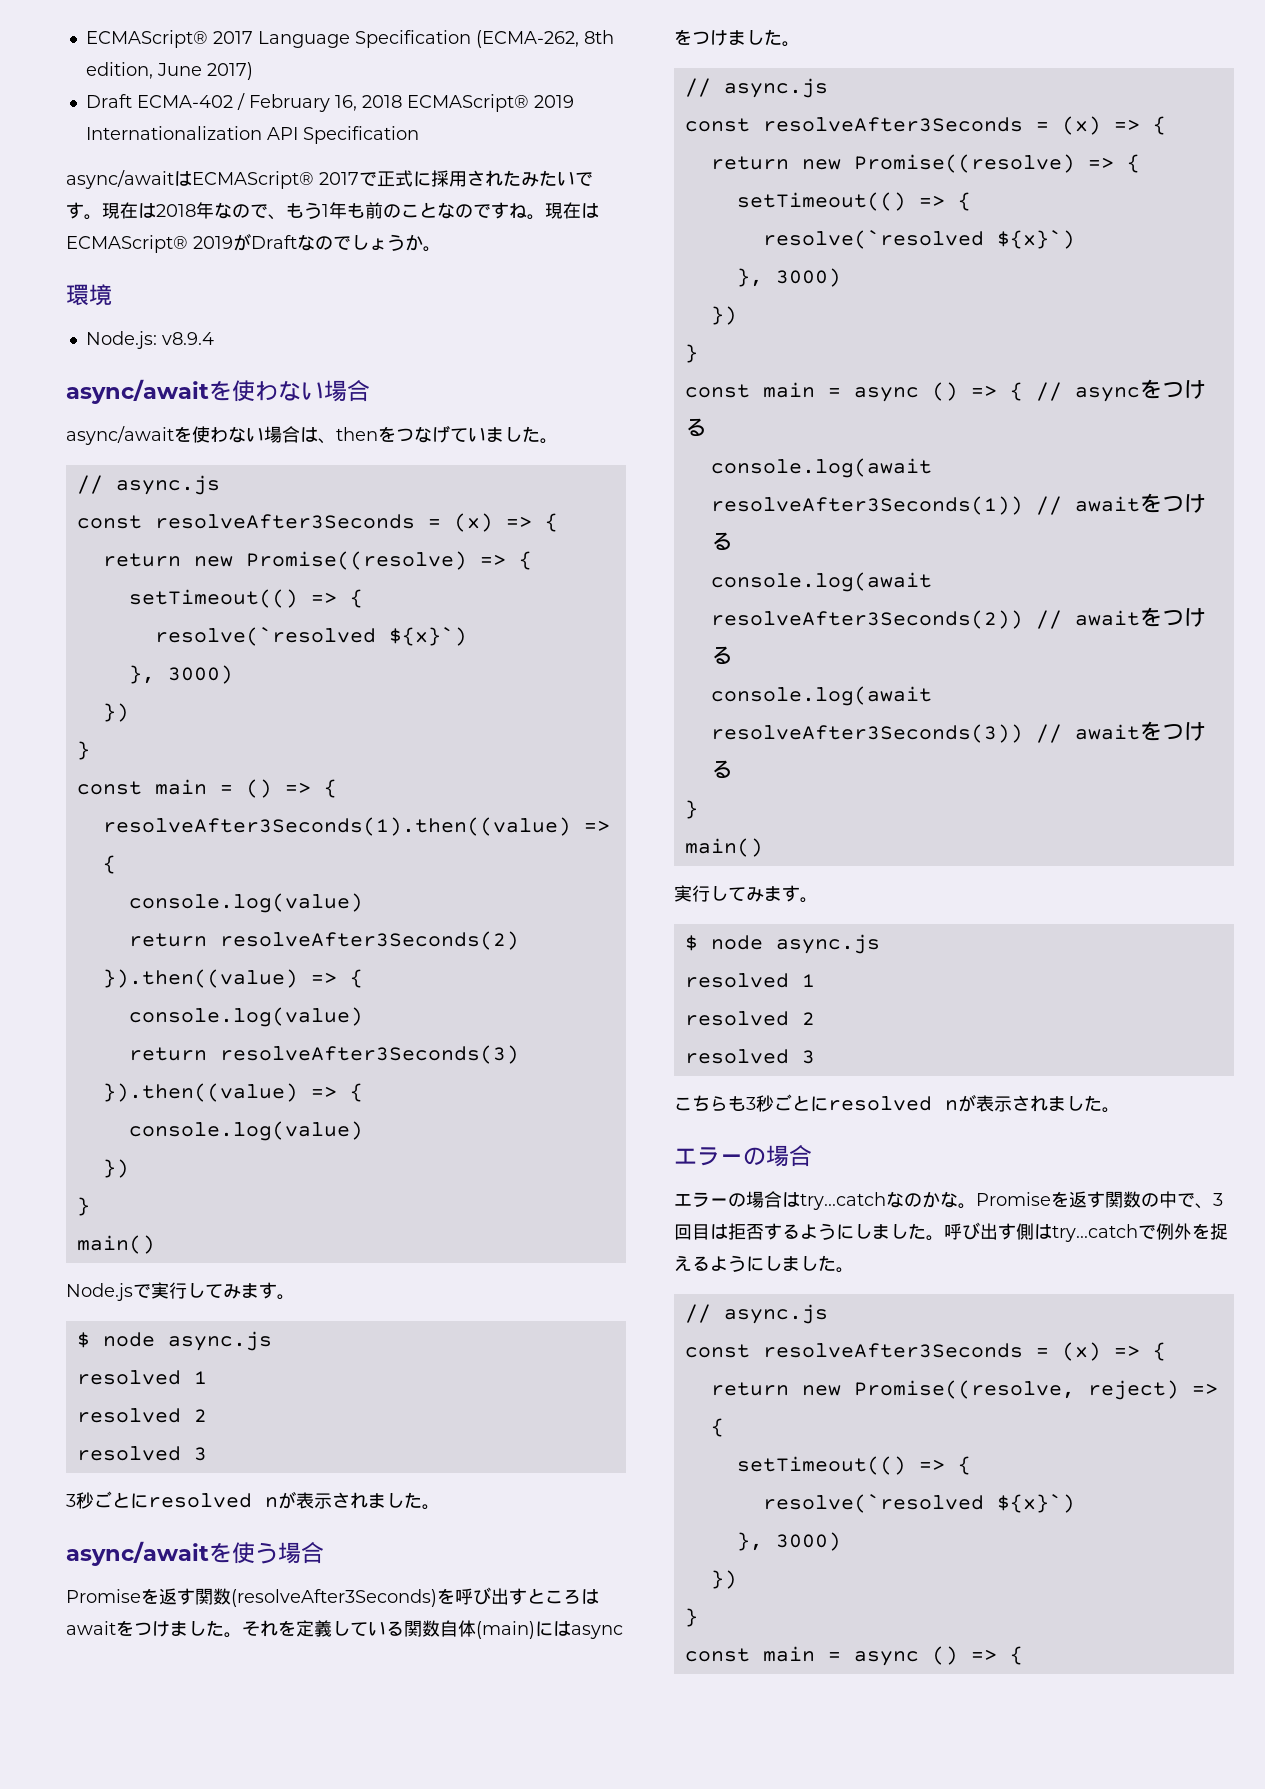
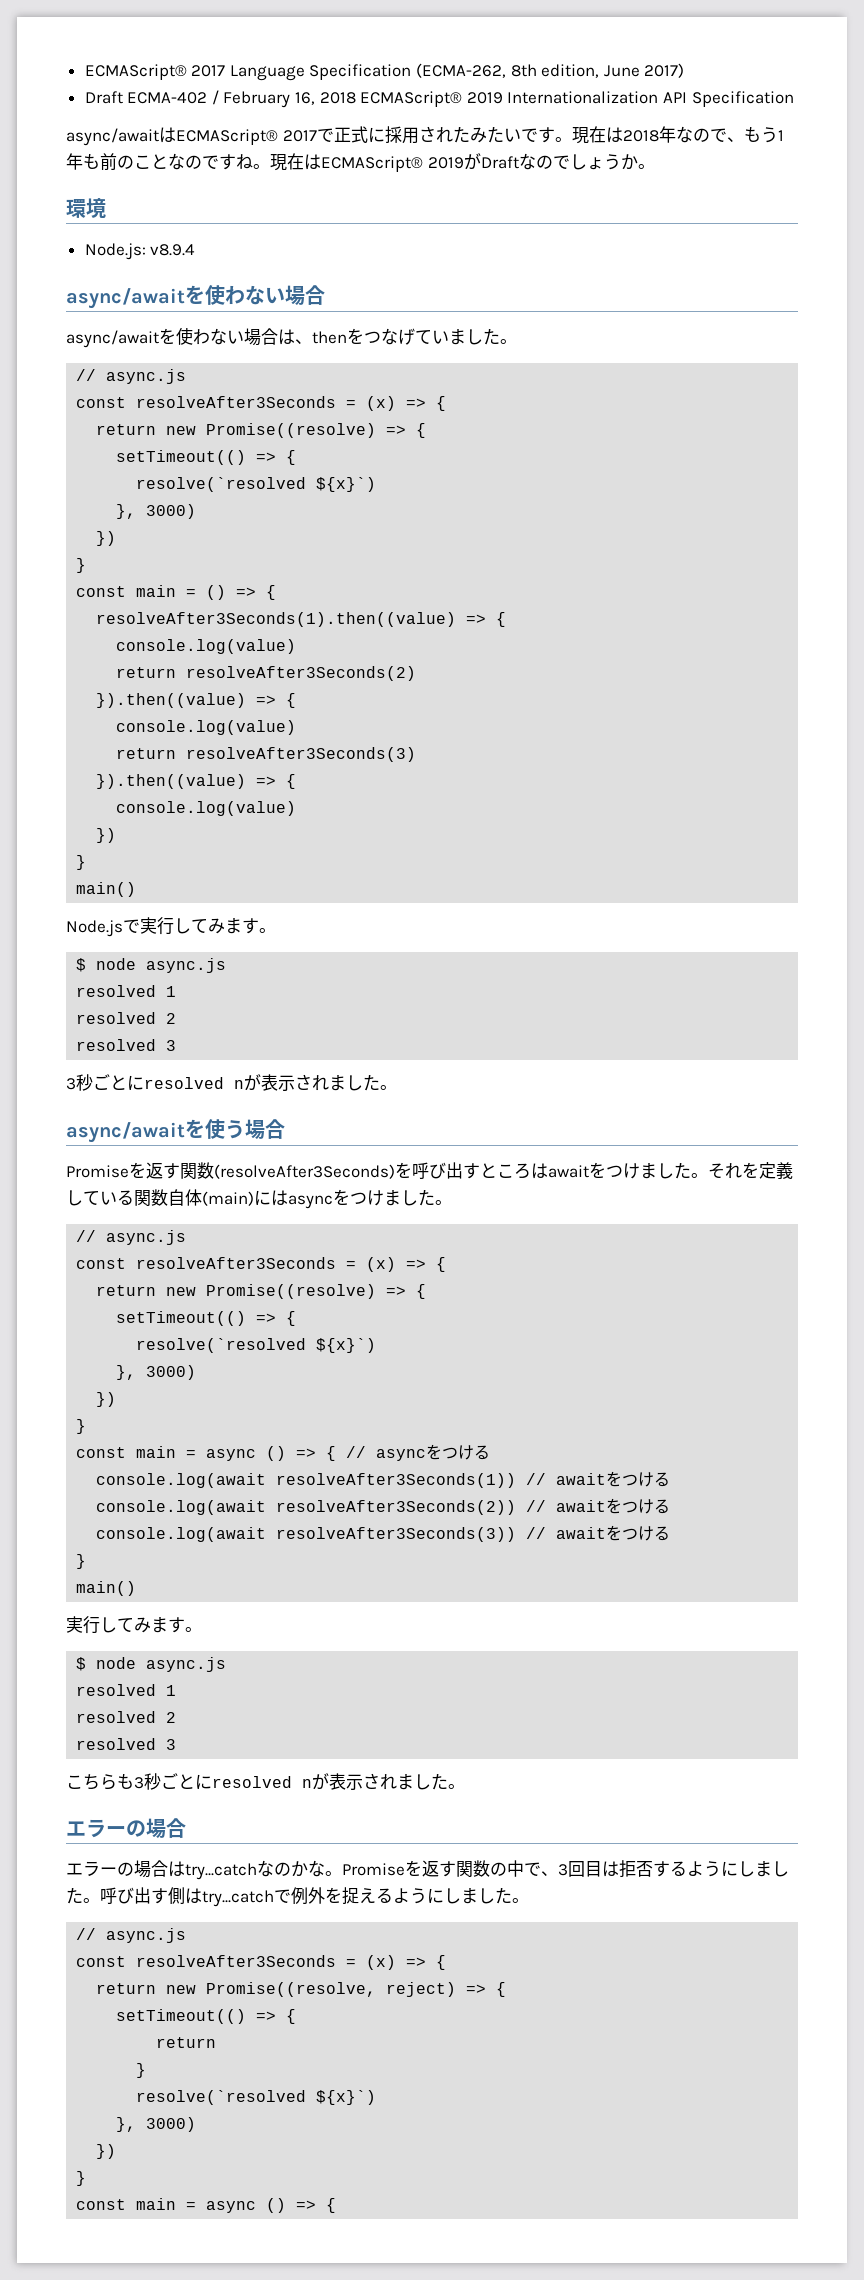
  return new Promise((resolve, reject) => {
  setTimeout(() => {
+ return
+ }

